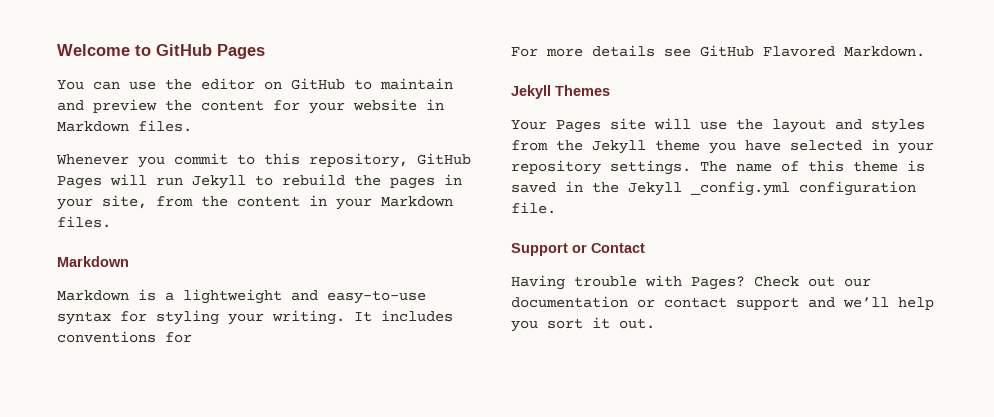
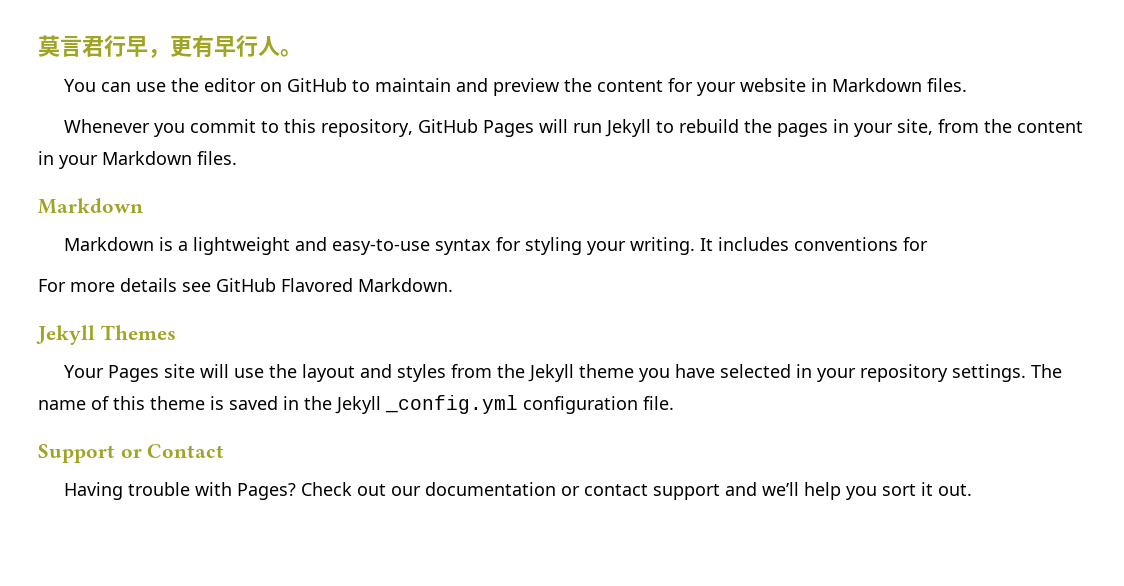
- Welcome to GitHub Pages
+ 莫言君行早，更有早行人。

